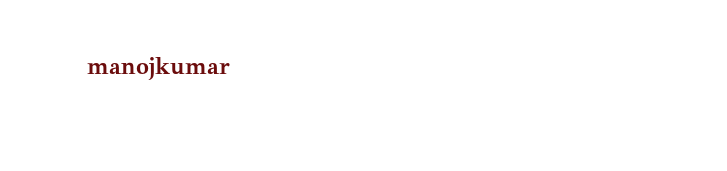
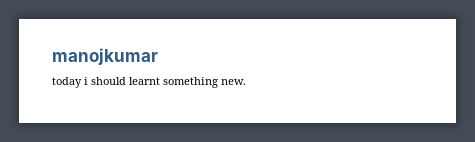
+ today i should learnt something new.

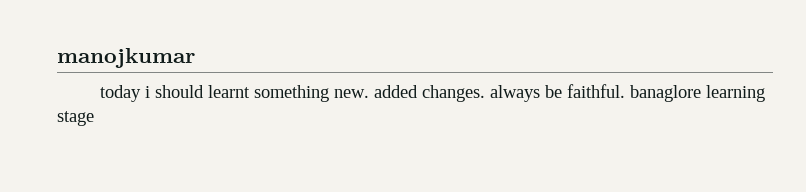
- today i should learnt something new.
+ today i should learnt something new. added changes. always be faithful. banaglore learning stage

